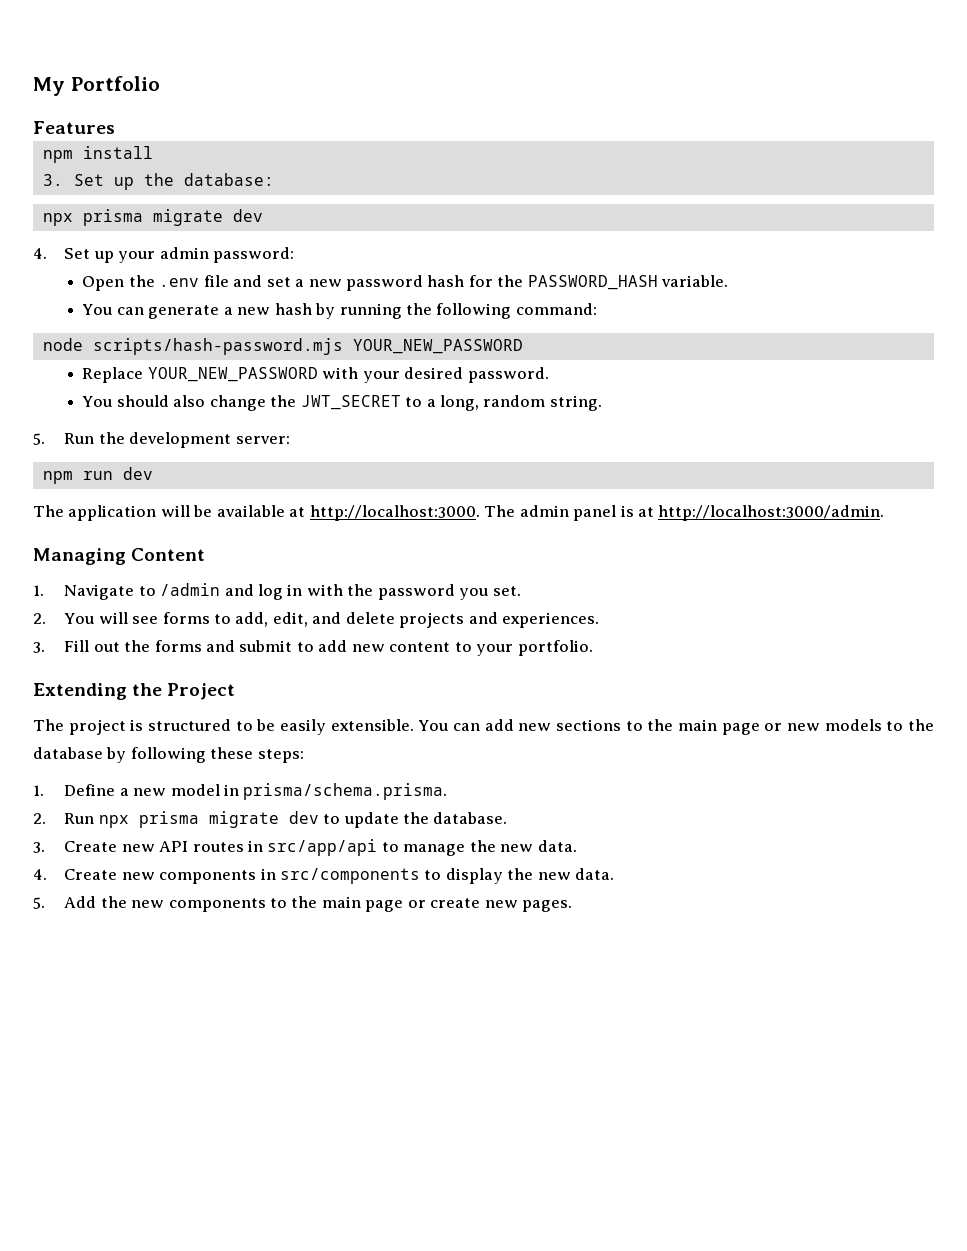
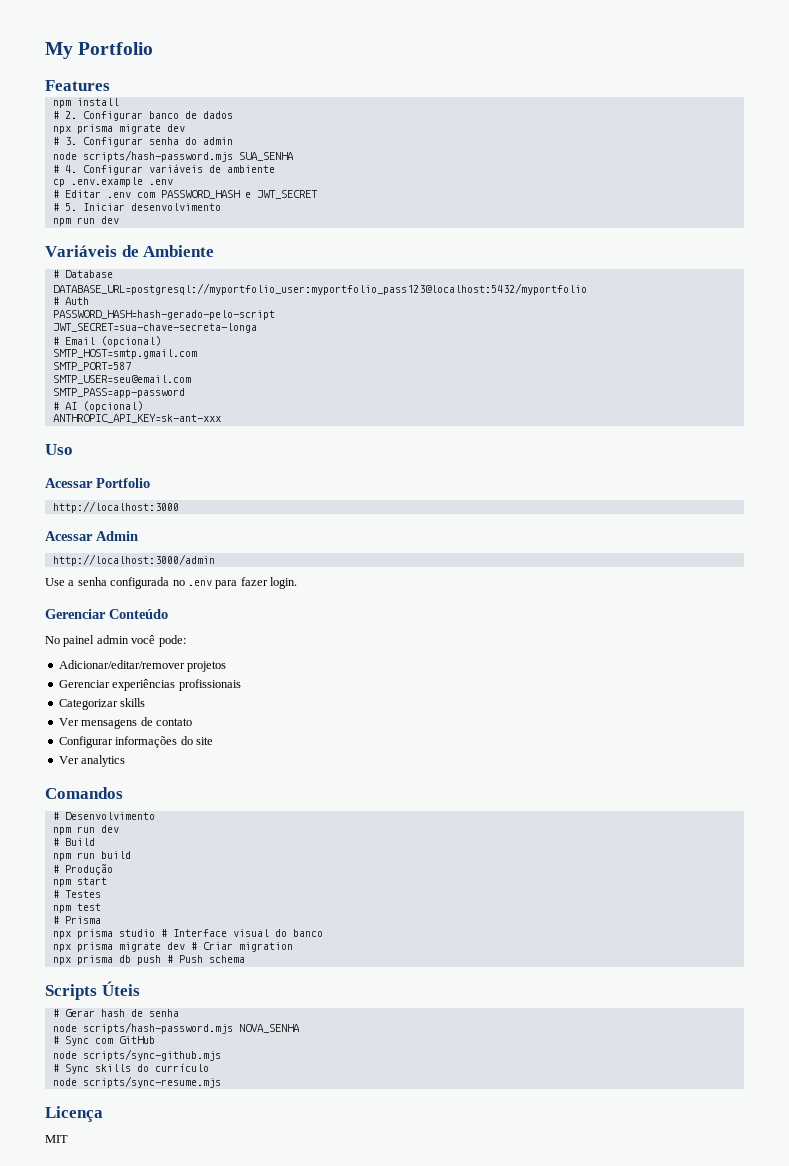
- 3. Set up the database:
+ # 2. Configurar banco de dados
  npx prisma migrate dev
- 4. Set up your admin password:
- Open the .env file and set a new password hash for the PASSWORD_HASH variable.
- You can generate a new hash by running the following command:
- node scripts/hash-password.mjs YOUR_NEW_PASSWORD
- Replace YOUR_NEW_PASSWORD with your desired password.
- You should also change the JWT_SECRET to a long, random string.
- 5. Run the development server:
+ # 3. Configurar senha do admin
+ node scripts/hash-password.mjs SUA_SENHA
+ # 4. Configurar variáveis de ambiente
+ cp .env.example .env
+ # Editar .env com PASSWORD_HASH e JWT_SECRET
+ # 5. Iniciar desenvolvimento
  npm run dev
- The application will be available at http://localhost:3000. The admin panel is at http://localhost:3000/admin.
- Managing Content
- 1. Navigate to /admin and log in with the password you set.
- 2. You will see forms to add, edit, and delete projects and experiences.
- 3. Fill out the forms and submit to add new content to your portfolio.
- Extending the Project
- The project is structured to be easily extensible. You can add new sections to the main page or new models to the database by following these steps:
- 1. Define a new model in prisma/schema.prisma.
- 2. Run npx prisma migrate dev to update the database.
- 3. Create new API routes in src/app/api to manage the new data.
- 4. Create new components in src/components to display the new data.
- 5. Add the new components to the main page or create new pages.
+ Variáveis de Ambiente
+ # Database
+ DATABASE_URL=postgresql://myportfolio_user:myportfolio_pass123@localhost:5432/myportfolio
+ # Auth
+ PASSWORD_HASH=hash-gerado-pelo-script
+ JWT_SECRET=sua-chave-secreta-longa
+ # Email (opcional)
+ SMTP_HOST=smtp.gmail.com
+ SMTP_PORT=587
+ SMTP_USER=seu@email.com
+ SMTP_PASS=app-password
+ # AI (opcional)
+ ANTHROPIC_API_KEY=sk-ant-xxx
+ Uso
+ Acessar Portfolio
+ http://localhost:3000
+ Acessar Admin
+ http://localhost:3000/admin
+ Use a senha configurada no .env para fazer login.
+ Gerenciar Conteúdo
+ No painel admin você pode:
+ Adicionar/editar/remover projetos
+ Gerenciar experiências profissionais
+ Categorizar skills
+ Ver mensagens de contato
+ Configurar informações do site
+ Ver analytics
+ Comandos
+ # Desenvolvimento
+ npm run dev
+ # Build
+ npm run build
+ # Produção
+ npm start
+ # Testes
+ npm test
+ # Prisma
+ npx prisma studio # Interface visual do banco
+ npx prisma migrate dev # Criar migration
+ npx prisma db push # Push schema
+ Scripts Úteis
+ # Gerar hash de senha
+ node scripts/hash-password.mjs NOVA_SENHA
+ # Sync com GitHub
+ node scripts/sync-github.mjs
+ # Sync skills do currículo
+ node scripts/sync-resume.mjs
+ Licença
+ MIT

